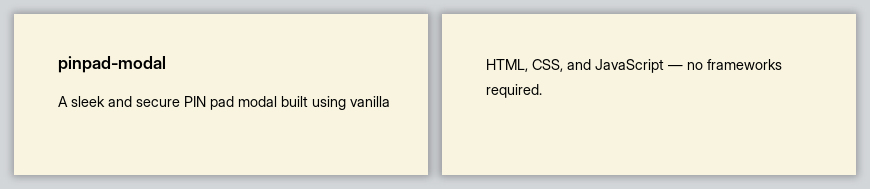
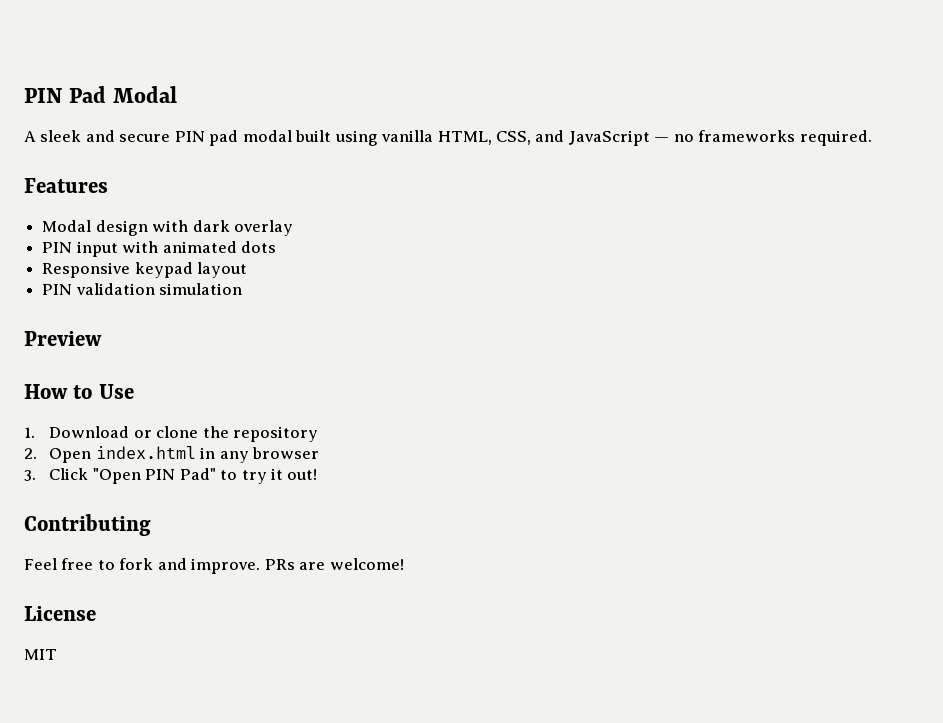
- pinpad-modal
+ PIN Pad Modal
+ Features
+ Modal design with dark overlay
+ PIN input with animated dots
+ Responsive keypad layout
+ PIN validation simulation
+ Preview
+ How to Use
+ 1. Download or clone the repository
+ 2. Open index.html in any browser
+ 3. Click "Open PIN Pad" to try it out!
+ Contributing
+ Feel free to fork and improve. PRs are welcome!
+ License
+ MIT

